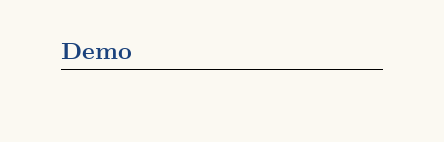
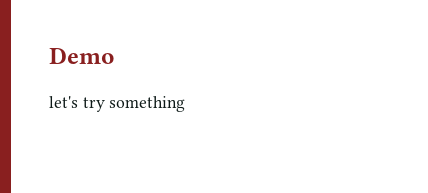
+ let's try something

